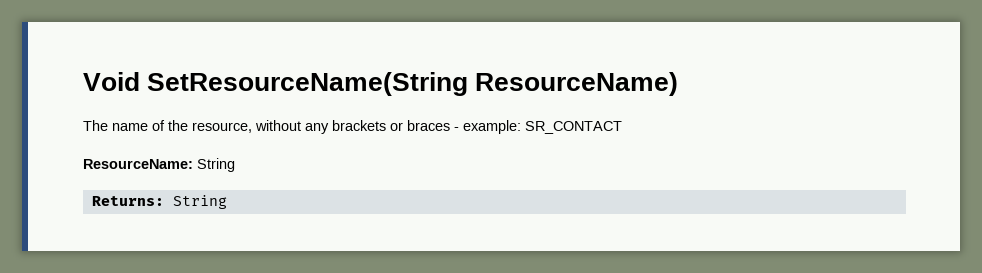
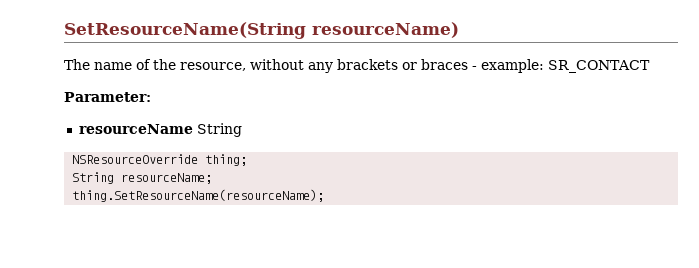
- Void SetResourceName(String ResourceName)
+ SetResourceName(String resourceName)
- ResourceName: String
+ Parameter:
+ resourceName String
- Returns: String
+ NSResourceOverride thing;
+ String resourceName;
+ thing.SetResourceName(resourceName);

